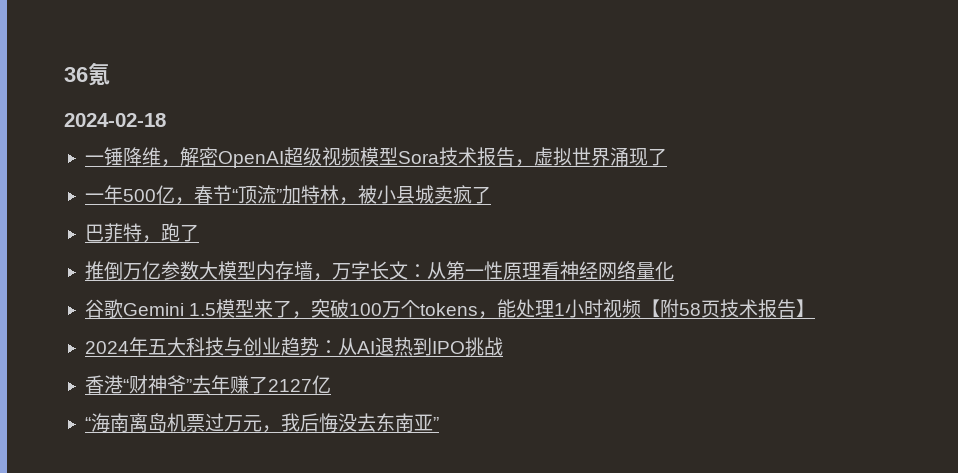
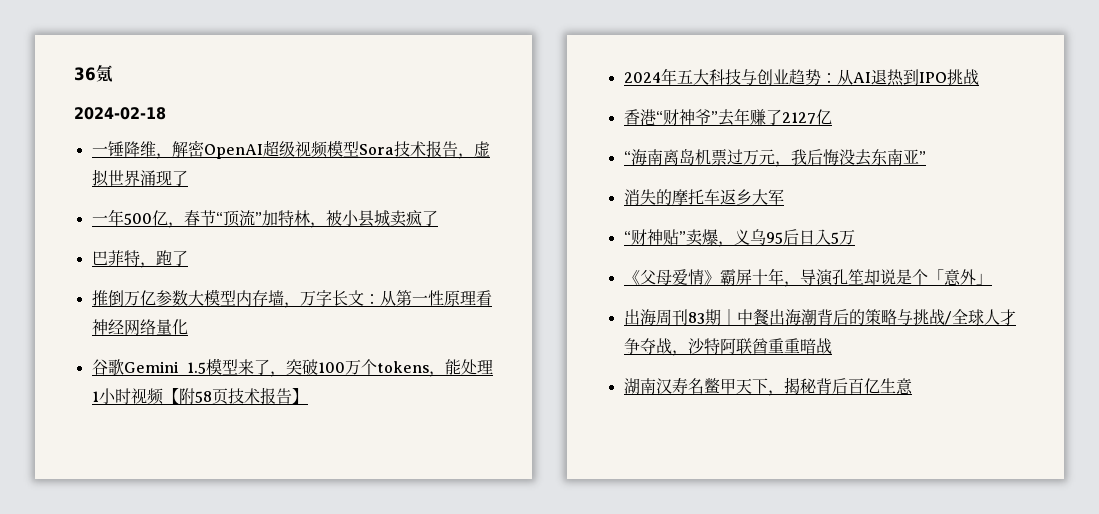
+ 消失的摩托车返乡大军
+ “财神贴”卖爆，义乌95后日入5万
+ 《父母爱情》霸屏十年，导演孔笙却说是个「意外」
+ 出海周刊83期｜中餐出海潮背后的策略与挑战/全球人才争夺战，沙特阿联酋重重暗战
+ 湖南汉寿名鳖甲天下，揭秘背后百亿生意

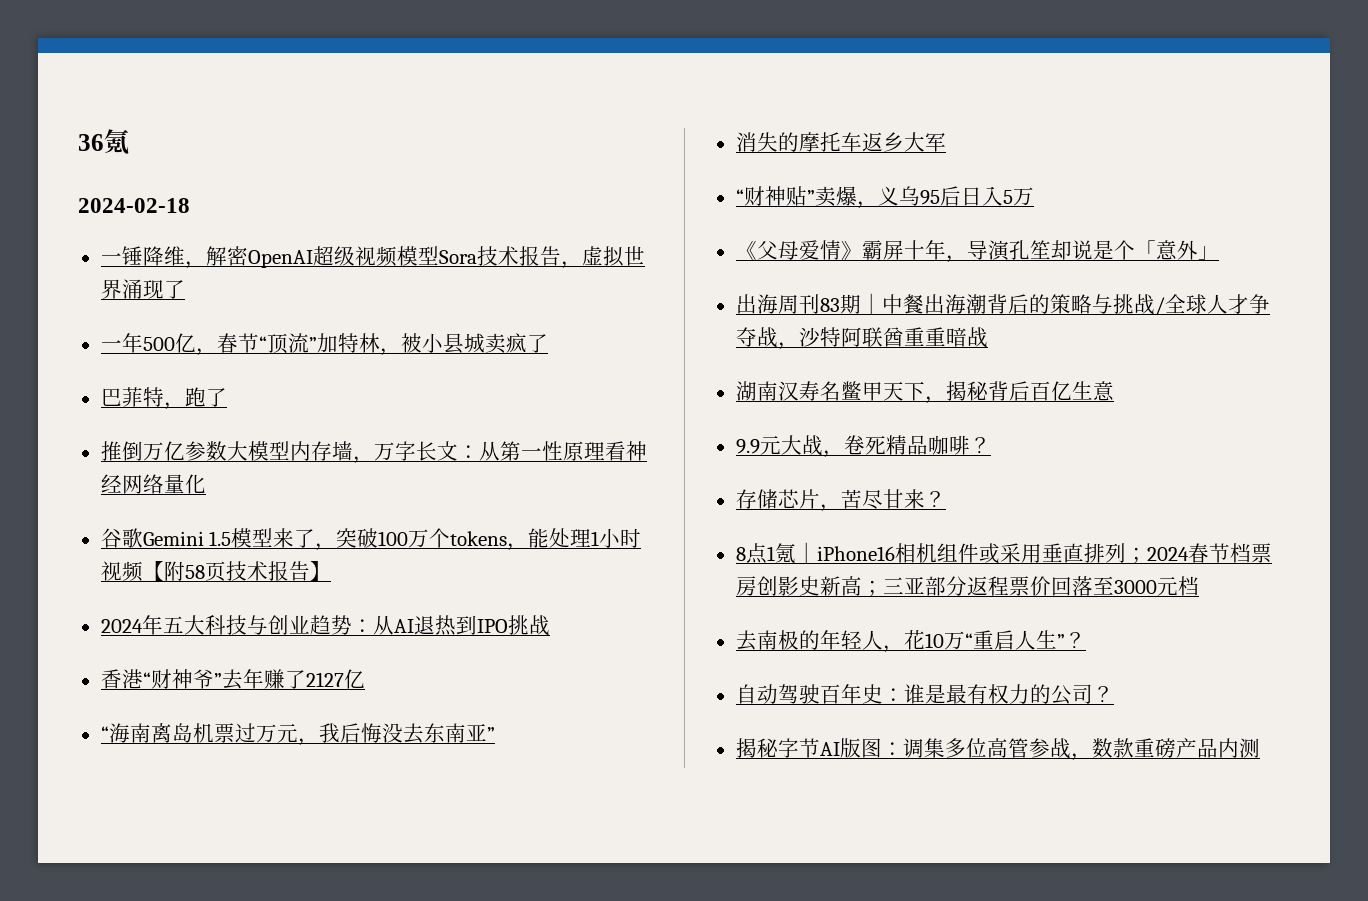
+ 9.9元大战，卷死精品咖啡？
+ 存储芯片，苦尽甘来？
+ 8点1氪｜iPhone16相机组件或采用垂直排列；2024春节档票房创影史新高；三亚部分返程票价回落至3000元档
+ 去南极的年轻人，花10万“重启人生”？
+ 自动驾驶百年史：谁是最有权力的公司？
+ 揭秘字节AI版图：调集多位高管参战，数款重磅产品内测

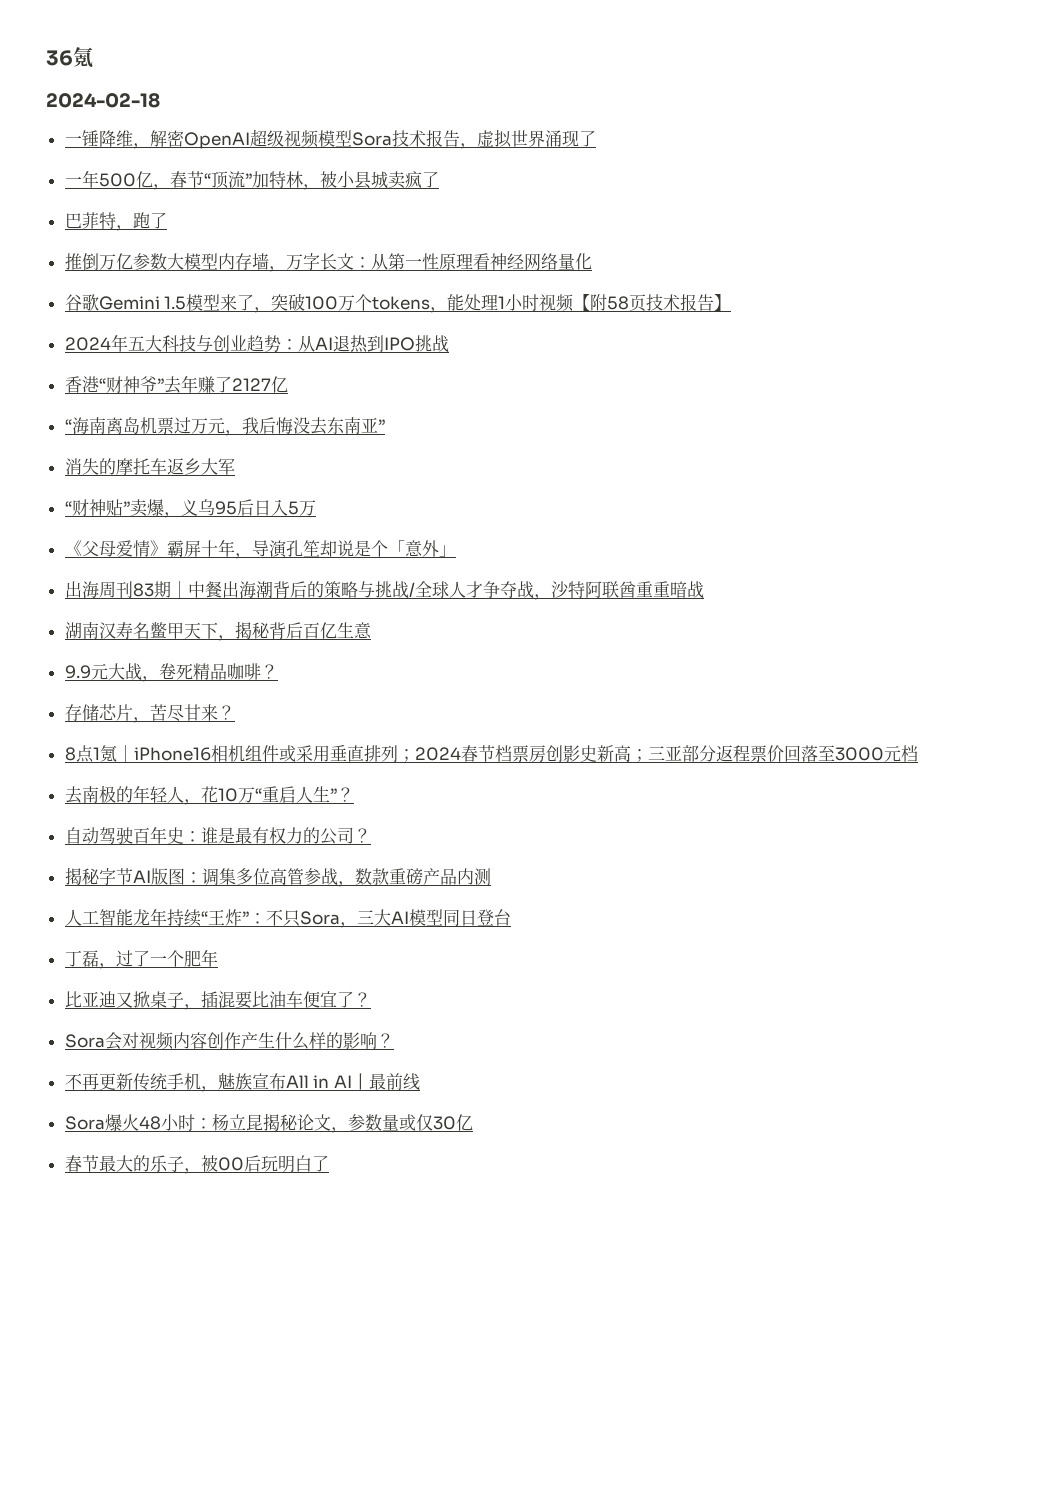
+ 人工智能龙年持续“王炸”：不只Sora，三大AI模型同日登台
+ 丁磊，过了一个肥年
+ 比亚迪又掀桌子，插混要比油车便宜了？
+ Sora会对视频内容创作产生什么样的影响？
+ 不再更新传统手机，魅族宣布All in AI丨最前线
+ Sora爆火48小时：杨立昆揭秘论文，参数量或仅30亿
+ 春节最大的乐子，被00后玩明白了

